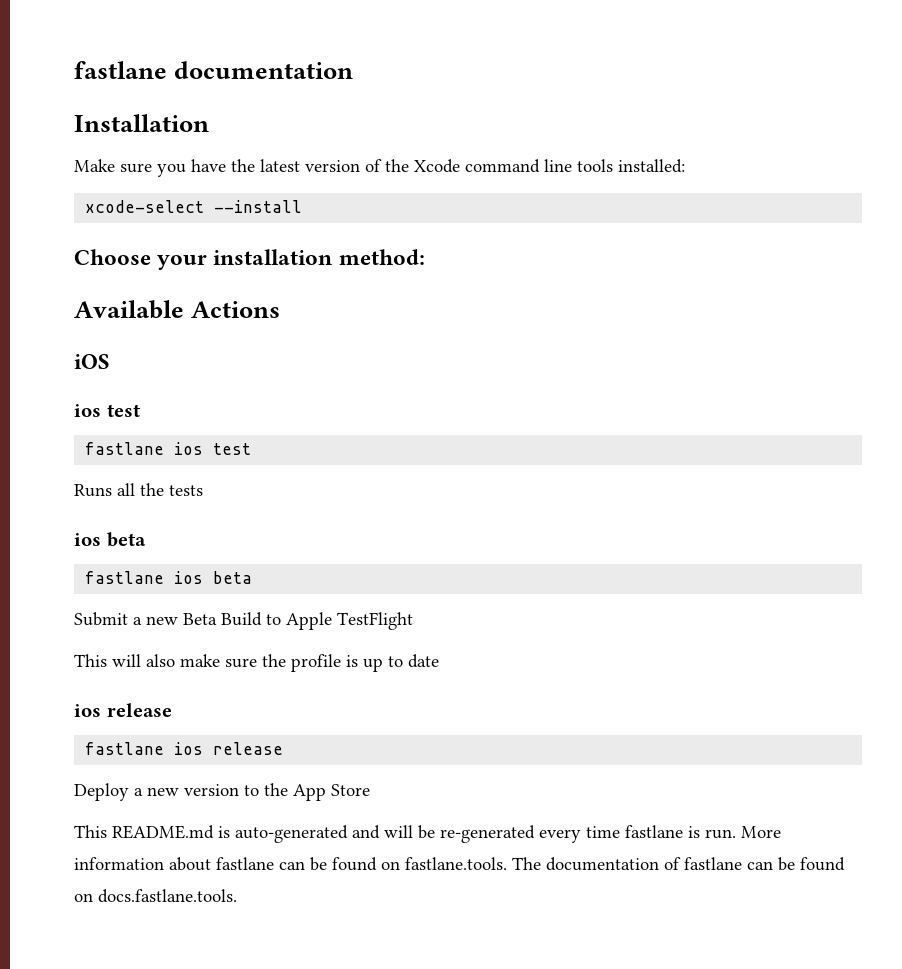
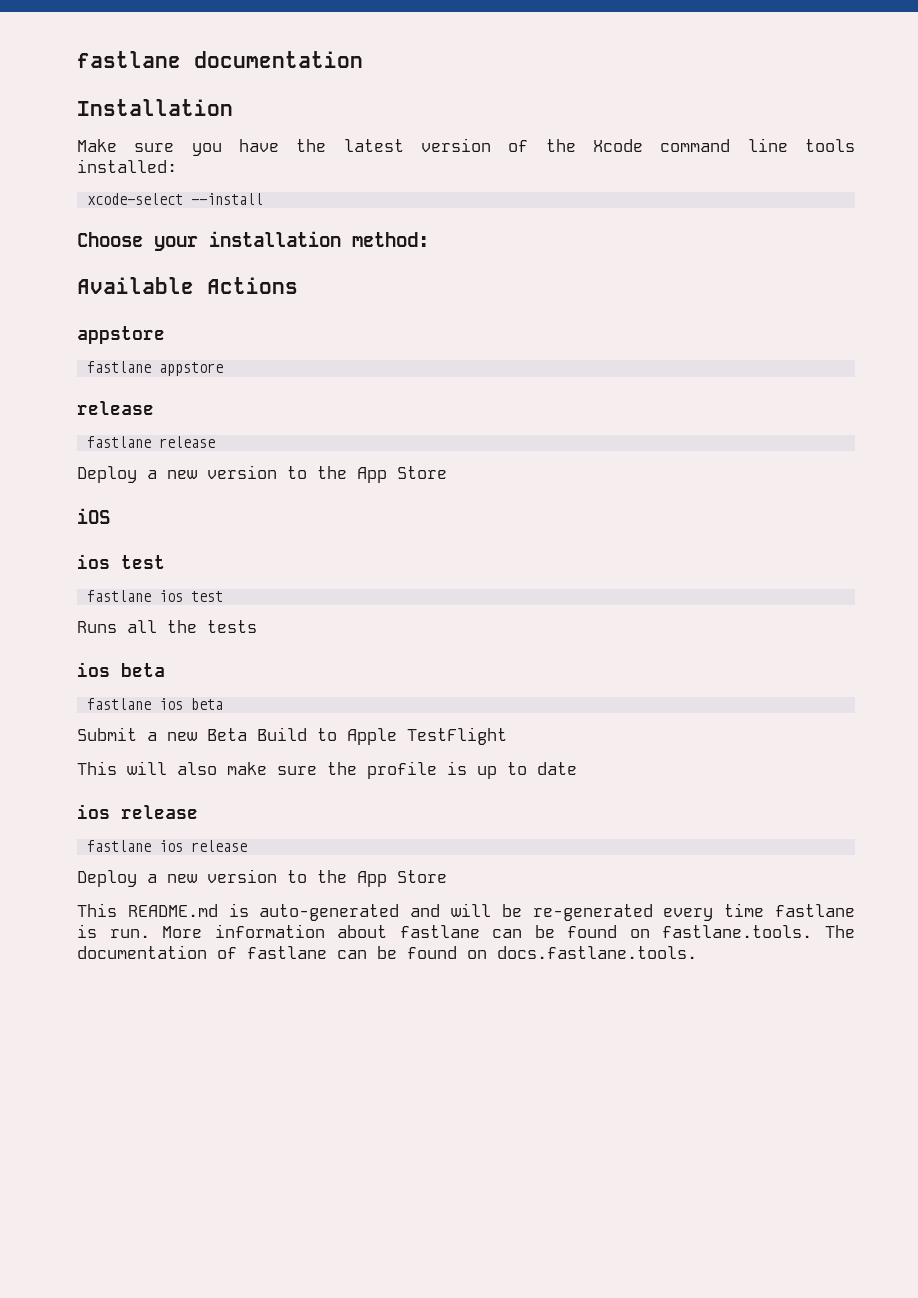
  Available Actions
+ appstore
+ fastlane appstore
+ release
+ fastlane release
+ Deploy a new version to the App Store

